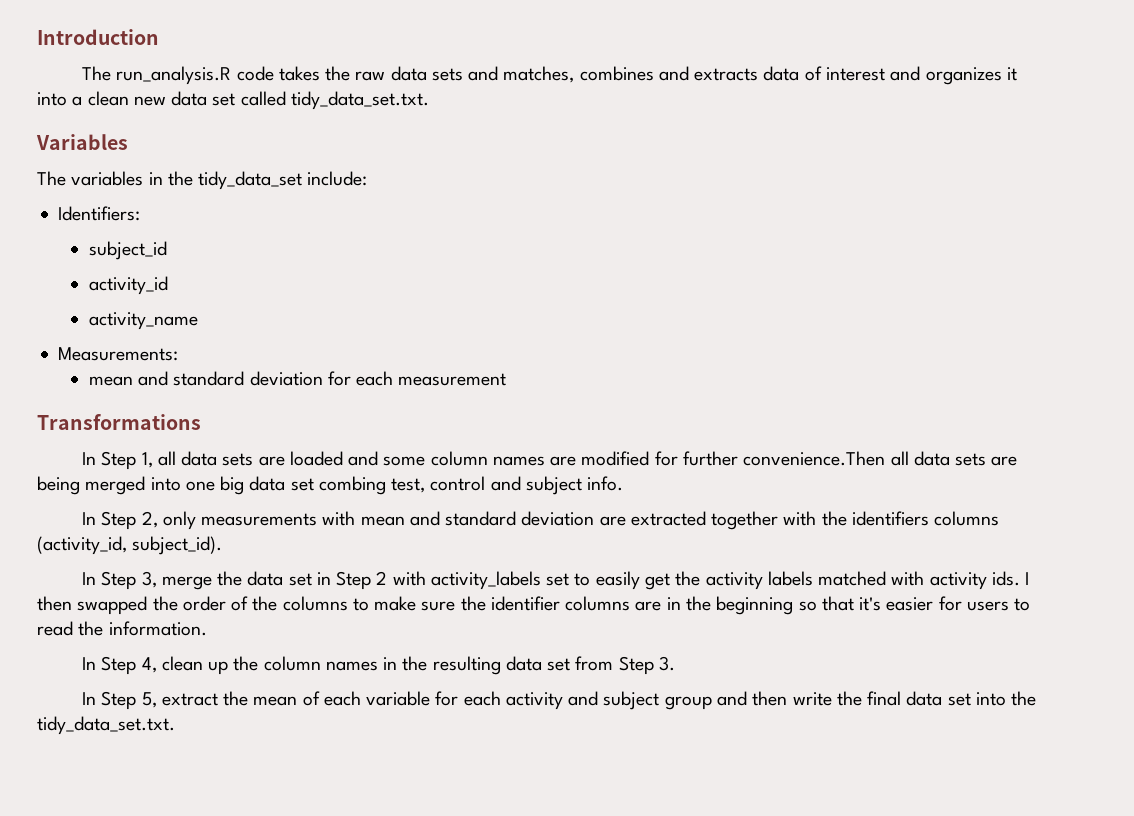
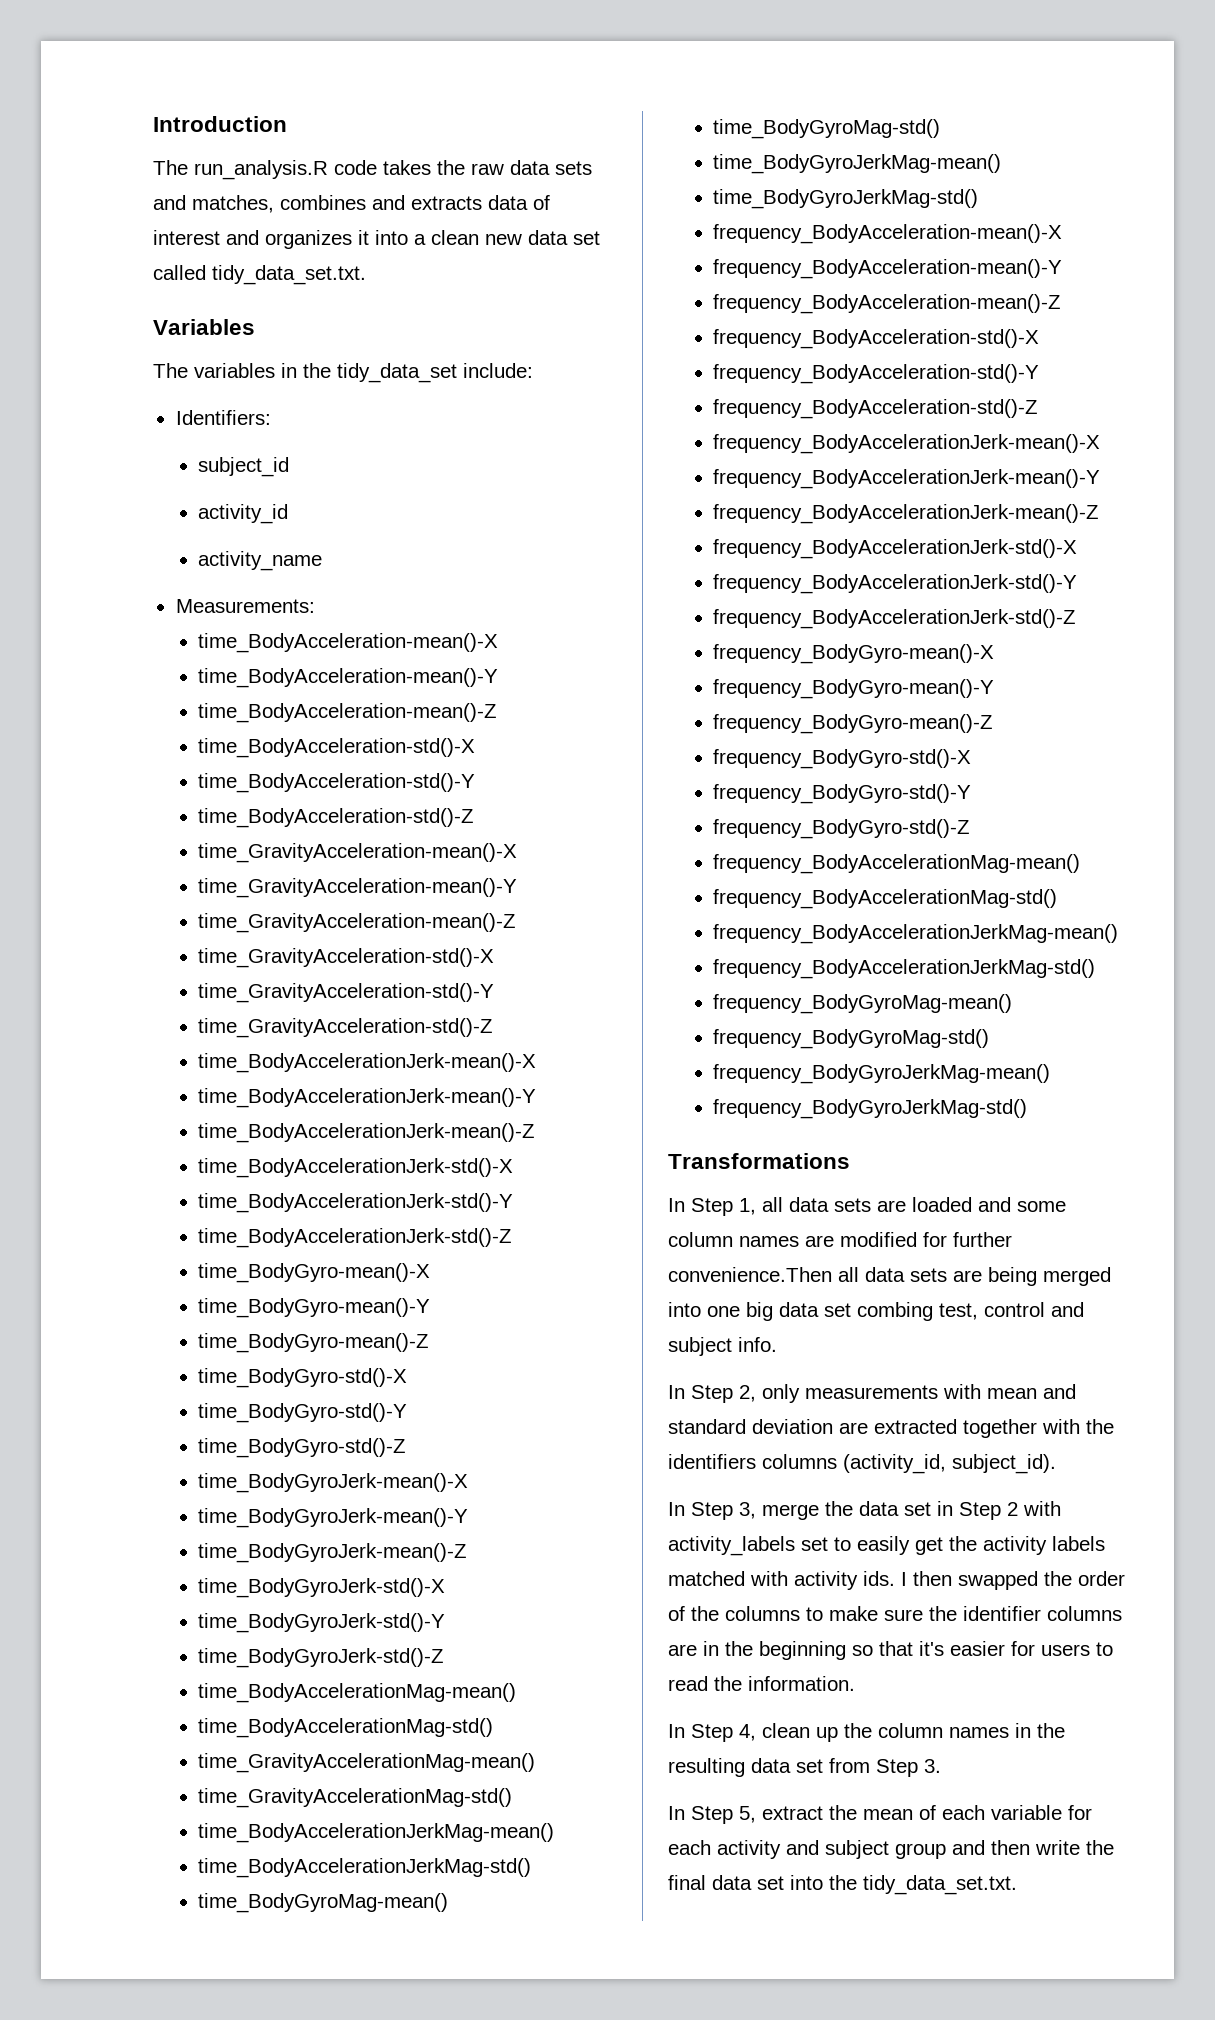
- mean and standard deviation for each measurement
+ time_BodyAcceleration-mean()-X
+ time_BodyAcceleration-mean()-Y
+ time_BodyAcceleration-mean()-Z
+ time_BodyAcceleration-std()-X
+ time_BodyAcceleration-std()-Y
+ time_BodyAcceleration-std()-Z
+ time_GravityAcceleration-mean()-X
+ time_GravityAcceleration-mean()-Y
+ time_GravityAcceleration-mean()-Z
+ time_GravityAcceleration-std()-X
+ time_GravityAcceleration-std()-Y
+ time_GravityAcceleration-std()-Z
+ time_BodyAccelerationJerk-mean()-X
+ time_BodyAccelerationJerk-mean()-Y
+ time_BodyAccelerationJerk-mean()-Z
+ time_BodyAccelerationJerk-std()-X
+ time_BodyAccelerationJerk-std()-Y
+ time_BodyAccelerationJerk-std()-Z
+ time_BodyGyro-mean()-X
+ time_BodyGyro-mean()-Y
+ time_BodyGyro-mean()-Z
+ time_BodyGyro-std()-X
+ time_BodyGyro-std()-Y
+ time_BodyGyro-std()-Z
+ time_BodyGyroJerk-mean()-X
+ time_BodyGyroJerk-mean()-Y
+ time_BodyGyroJerk-mean()-Z
+ time_BodyGyroJerk-std()-X
+ time_BodyGyroJerk-std()-Y
+ time_BodyGyroJerk-std()-Z
+ time_BodyAccelerationMag-mean()
+ time_BodyAccelerationMag-std()
+ time_GravityAccelerationMag-mean()
+ time_GravityAccelerationMag-std()
+ time_BodyAccelerationJerkMag-mean()
+ time_BodyAccelerationJerkMag-std()
+ time_BodyGyroMag-mean()
+ time_BodyGyroMag-std()
+ time_BodyGyroJerkMag-mean()
+ time_BodyGyroJerkMag-std()
+ frequency_BodyAcceleration-mean()-X
+ frequency_BodyAcceleration-mean()-Y
+ frequency_BodyAcceleration-mean()-Z
+ frequency_BodyAcceleration-std()-X
+ frequency_BodyAcceleration-std()-Y
+ frequency_BodyAcceleration-std()-Z
+ frequency_BodyAccelerationJerk-mean()-X
+ frequency_BodyAccelerationJerk-mean()-Y
+ frequency_BodyAccelerationJerk-mean()-Z
+ frequency_BodyAccelerationJerk-std()-X
+ frequency_BodyAccelerationJerk-std()-Y
+ frequency_BodyAccelerationJerk-std()-Z
+ frequency_BodyGyro-mean()-X
+ frequency_BodyGyro-mean()-Y
+ frequency_BodyGyro-mean()-Z
+ frequency_BodyGyro-std()-X
+ frequency_BodyGyro-std()-Y
+ frequency_BodyGyro-std()-Z
+ frequency_BodyAccelerationMag-mean()
+ frequency_BodyAccelerationMag-std()
+ frequency_BodyAccelerationJerkMag-mean()
+ frequency_BodyAccelerationJerkMag-std()
+ frequency_BodyGyroMag-mean()
+ frequency_BodyGyroMag-std()
+ frequency_BodyGyroJerkMag-mean()
+ frequency_BodyGyroJerkMag-std()

